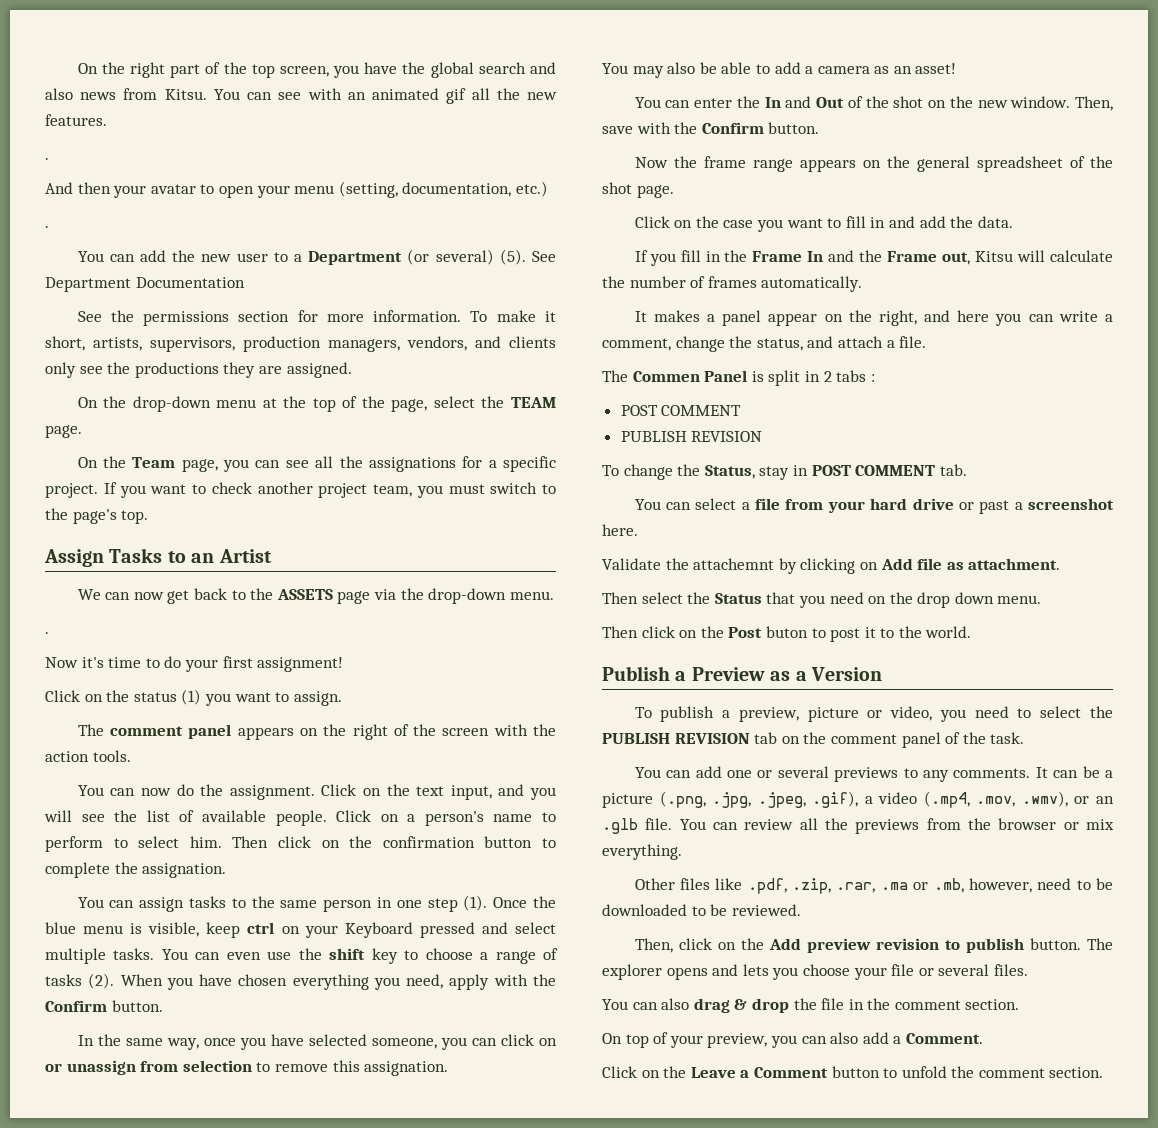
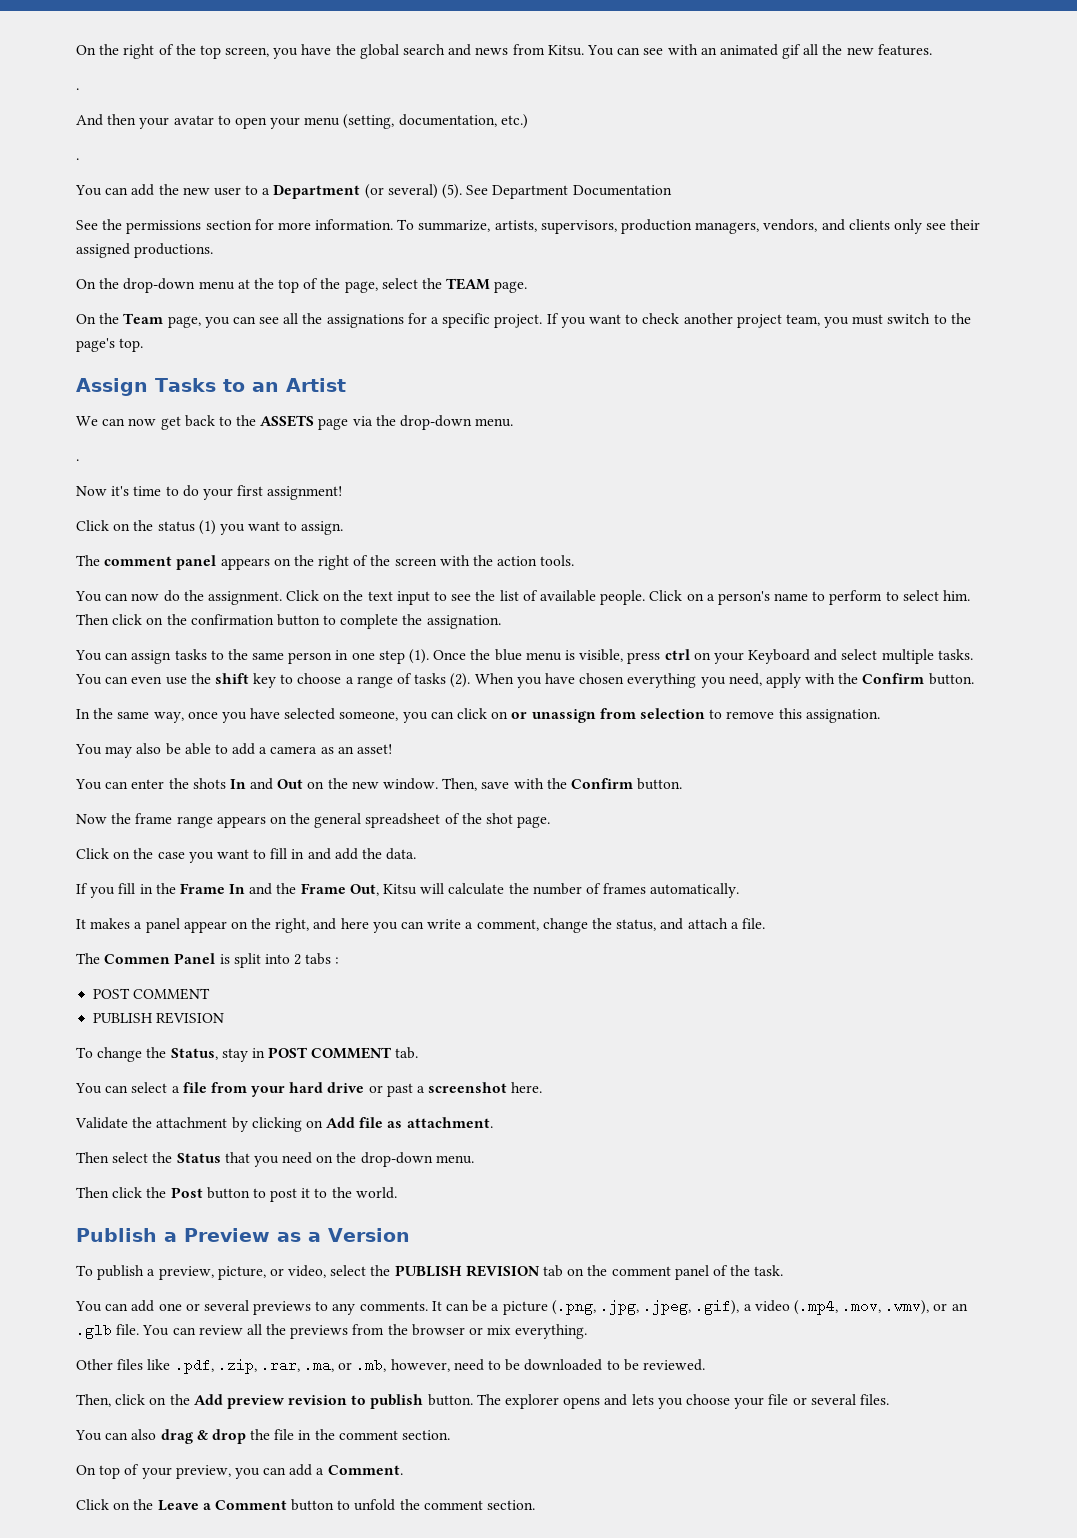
- On the right part of the top screen, you have the global search and also news from Kitsu.
+ On the right of the top screen, you have the global search and news from Kitsu.
- To make it short, artists, supervisors, production managers, vendors, and clients only see the productions they are assigned.
+ To summarize, artists, supervisors, production managers, vendors, and clients only see their assigned productions.
- Click on the text input, and you will see the list of available people.
+ Click on the text input to see the list of available people.
- Once the blue menu is visible, keep ctrl on your Keyboard pressed and select multiple tasks.
+ Once the blue menu is visible, press ctrl on your Keyboard and select multiple tasks.
- You can enter the In and Out of the shot on the new window.
+ You can enter the shots In and Out on the new window.
- If you fill in the Frame In and the Frame out, Kitsu will calculate the number of frames automatically.
+ If you fill in the Frame In and the Frame Out, Kitsu will calculate the number of frames automatically.
- The Commen Panel is split in 2 tabs :
+ The Commen Panel is split into 2 tabs :
- Validate the attachemnt by clicking on Add file as attachment.
+ Validate the attachment by clicking on Add file as attachment.
- Then select the Status that you need on the drop down menu.
+ Then select the Status that you need on the drop-down menu.
- Then click on the Post buton to post it to the world.
+ Then click the Post button to post it to the world.
- To publish a preview, picture or video, you need to select the PUBLISH REVISION tab on the comment panel of the task.
+ To publish a preview, picture, or video, select the PUBLISH REVISION tab on the comment panel of the task.
- Other files like .pdf, .zip, .rar, .ma or .mb, however, need to be downloaded to be reviewed.
+ Other files like .pdf, .zip, .rar, .ma, or .mb, however, need to be downloaded to be reviewed.
- On top of your preview, you can also add a Comment.
+ On top of your preview, you can add a Comment.

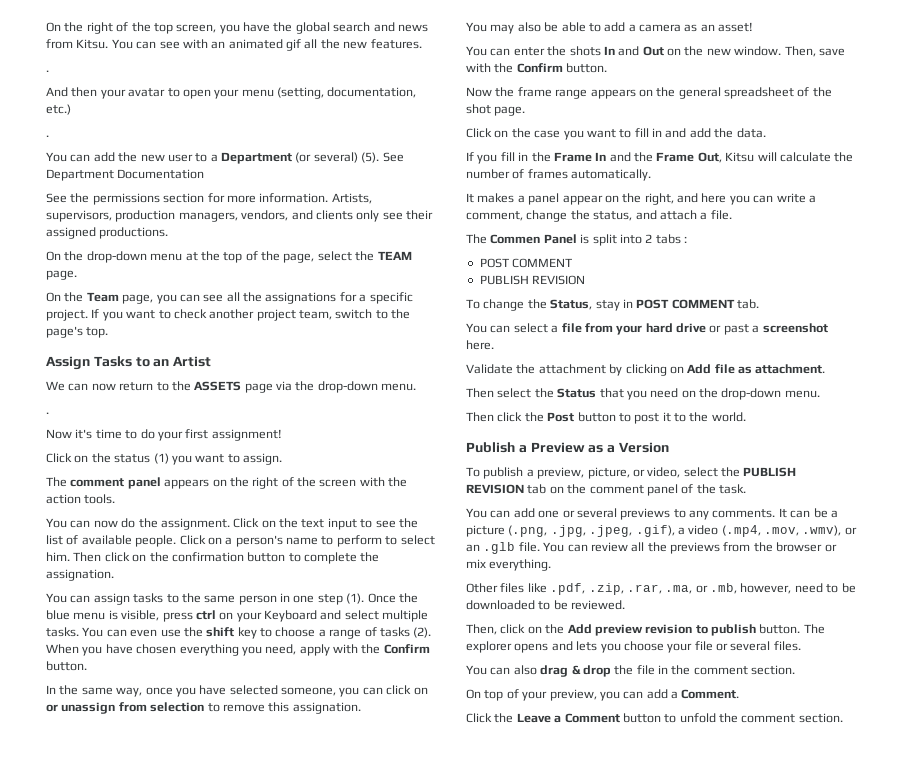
- To summarize, artists, supervisors, production managers, vendors, and clients only see their assigned productions.
+ Artists, supervisors, production managers, vendors, and clients only see their assigned productions.
- If you want to check another project team, you must switch to the page's top.
+ If you want to check another project team, switch to the page's top.
- We can now get back to the ASSETS page via the drop-down menu.
+ We can now return to the ASSETS page via the drop-down menu.
- Click on the Leave a Comment button to unfold the comment section.
+ Click the Leave a Comment button to unfold the comment section.

